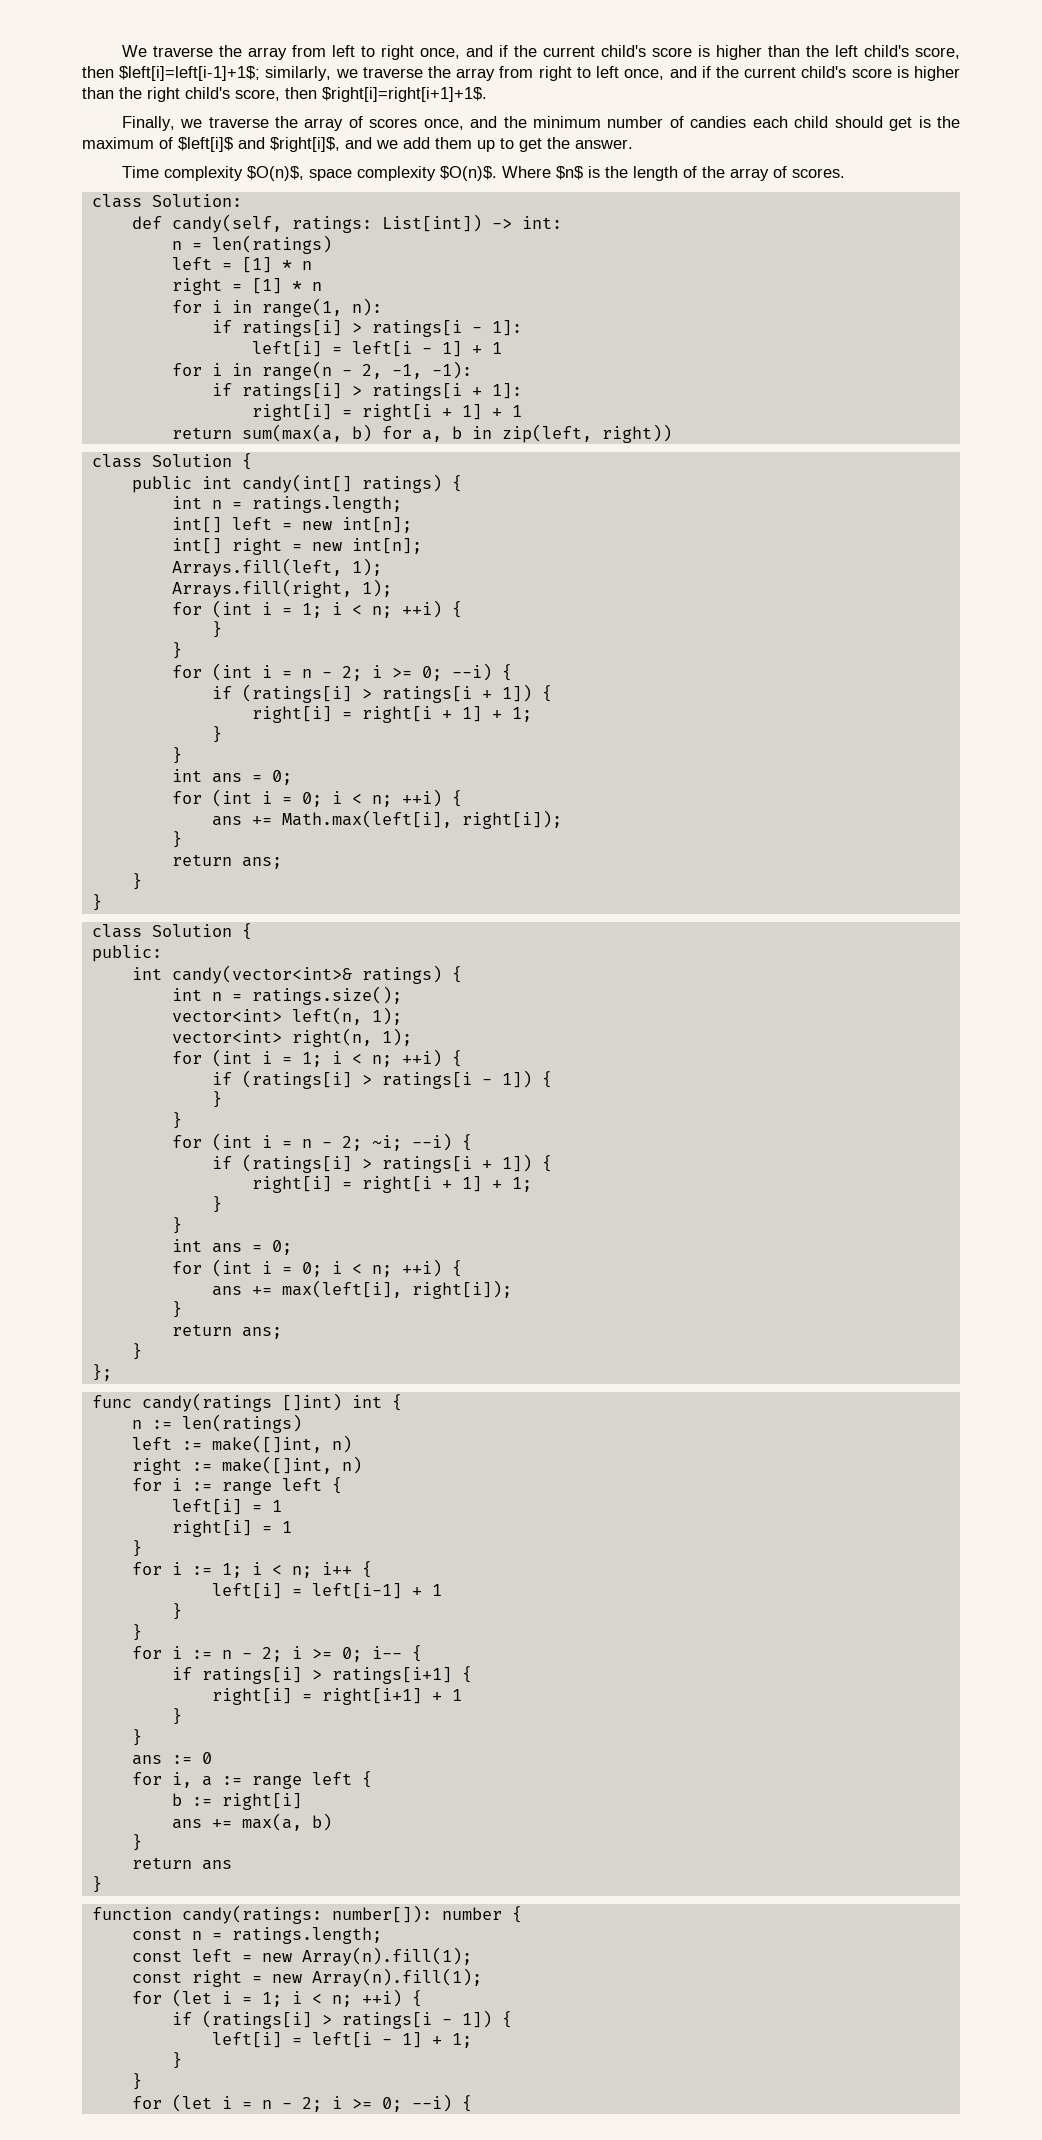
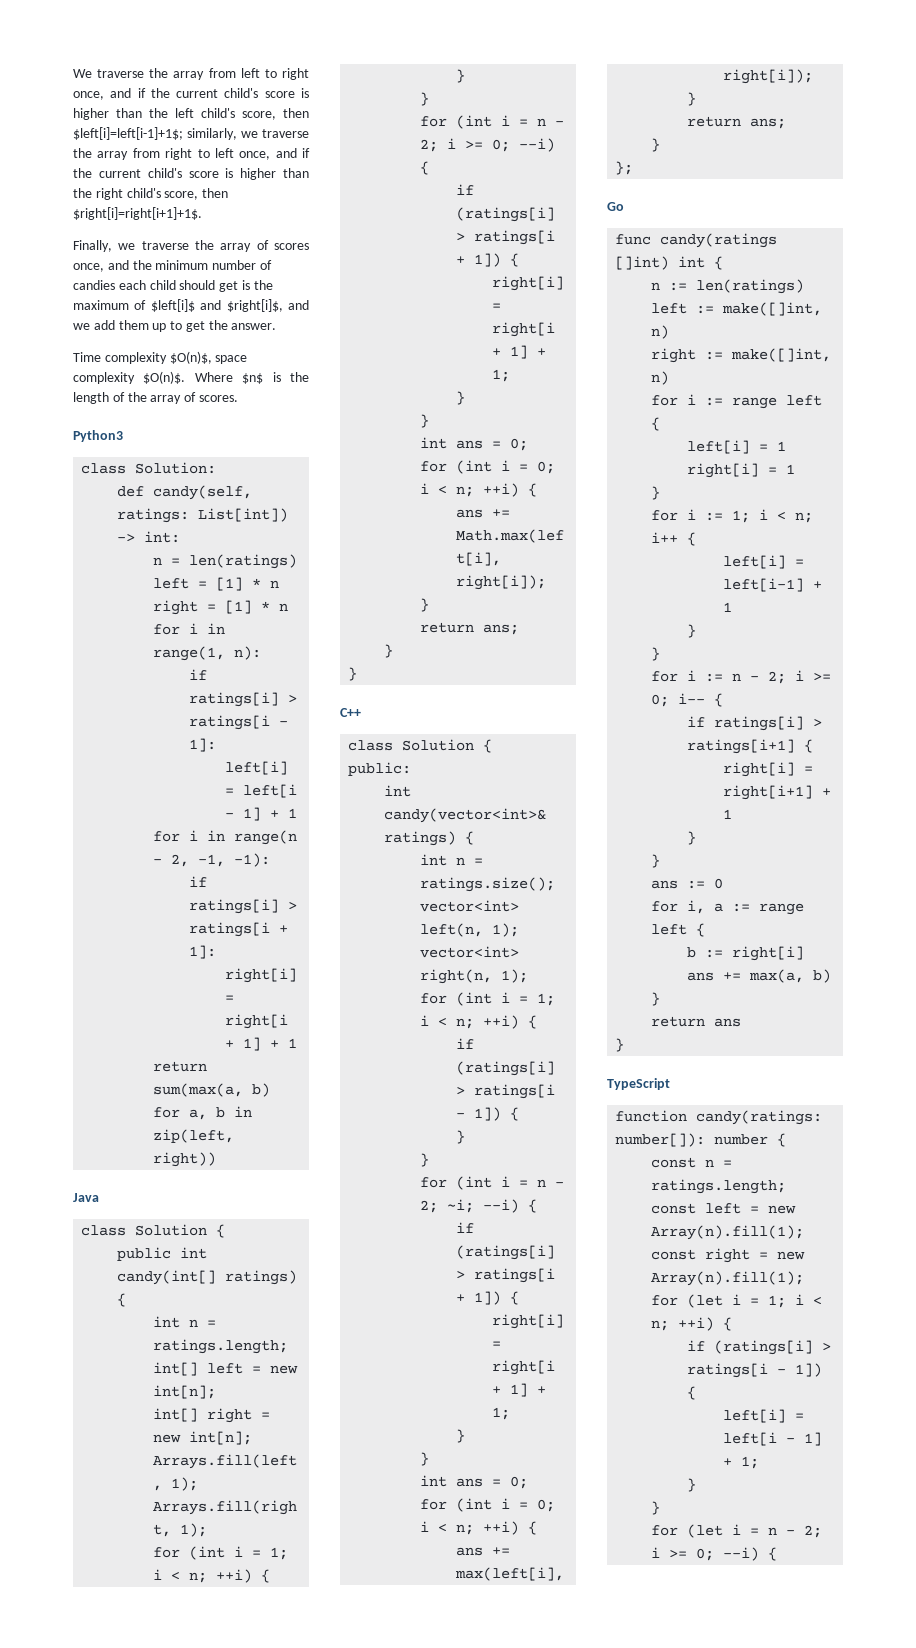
+ Python3
+ Java
+ C++
+ Go
+ TypeScript

